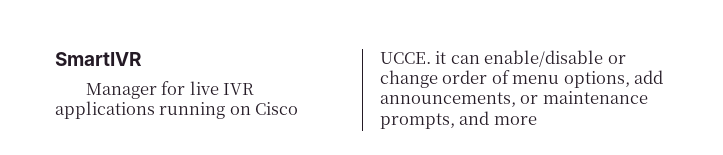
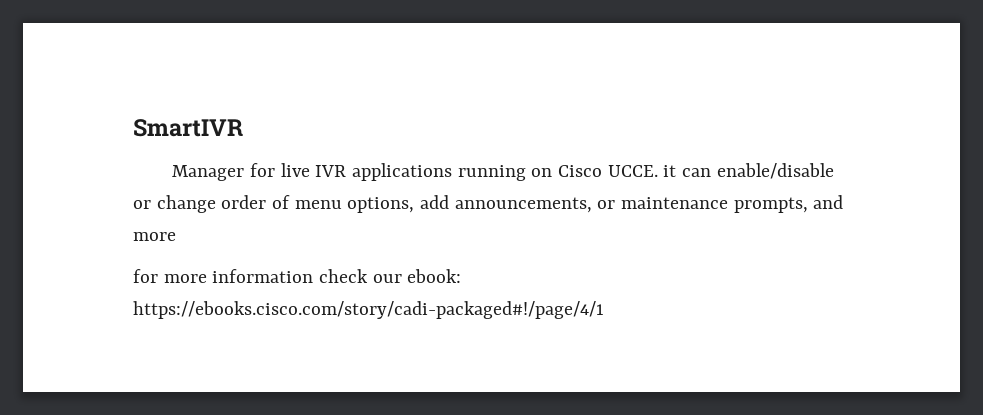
+ for more information check our ebook: https://ebooks.cisco.com/story/cadi-packaged#!/page/4/1

